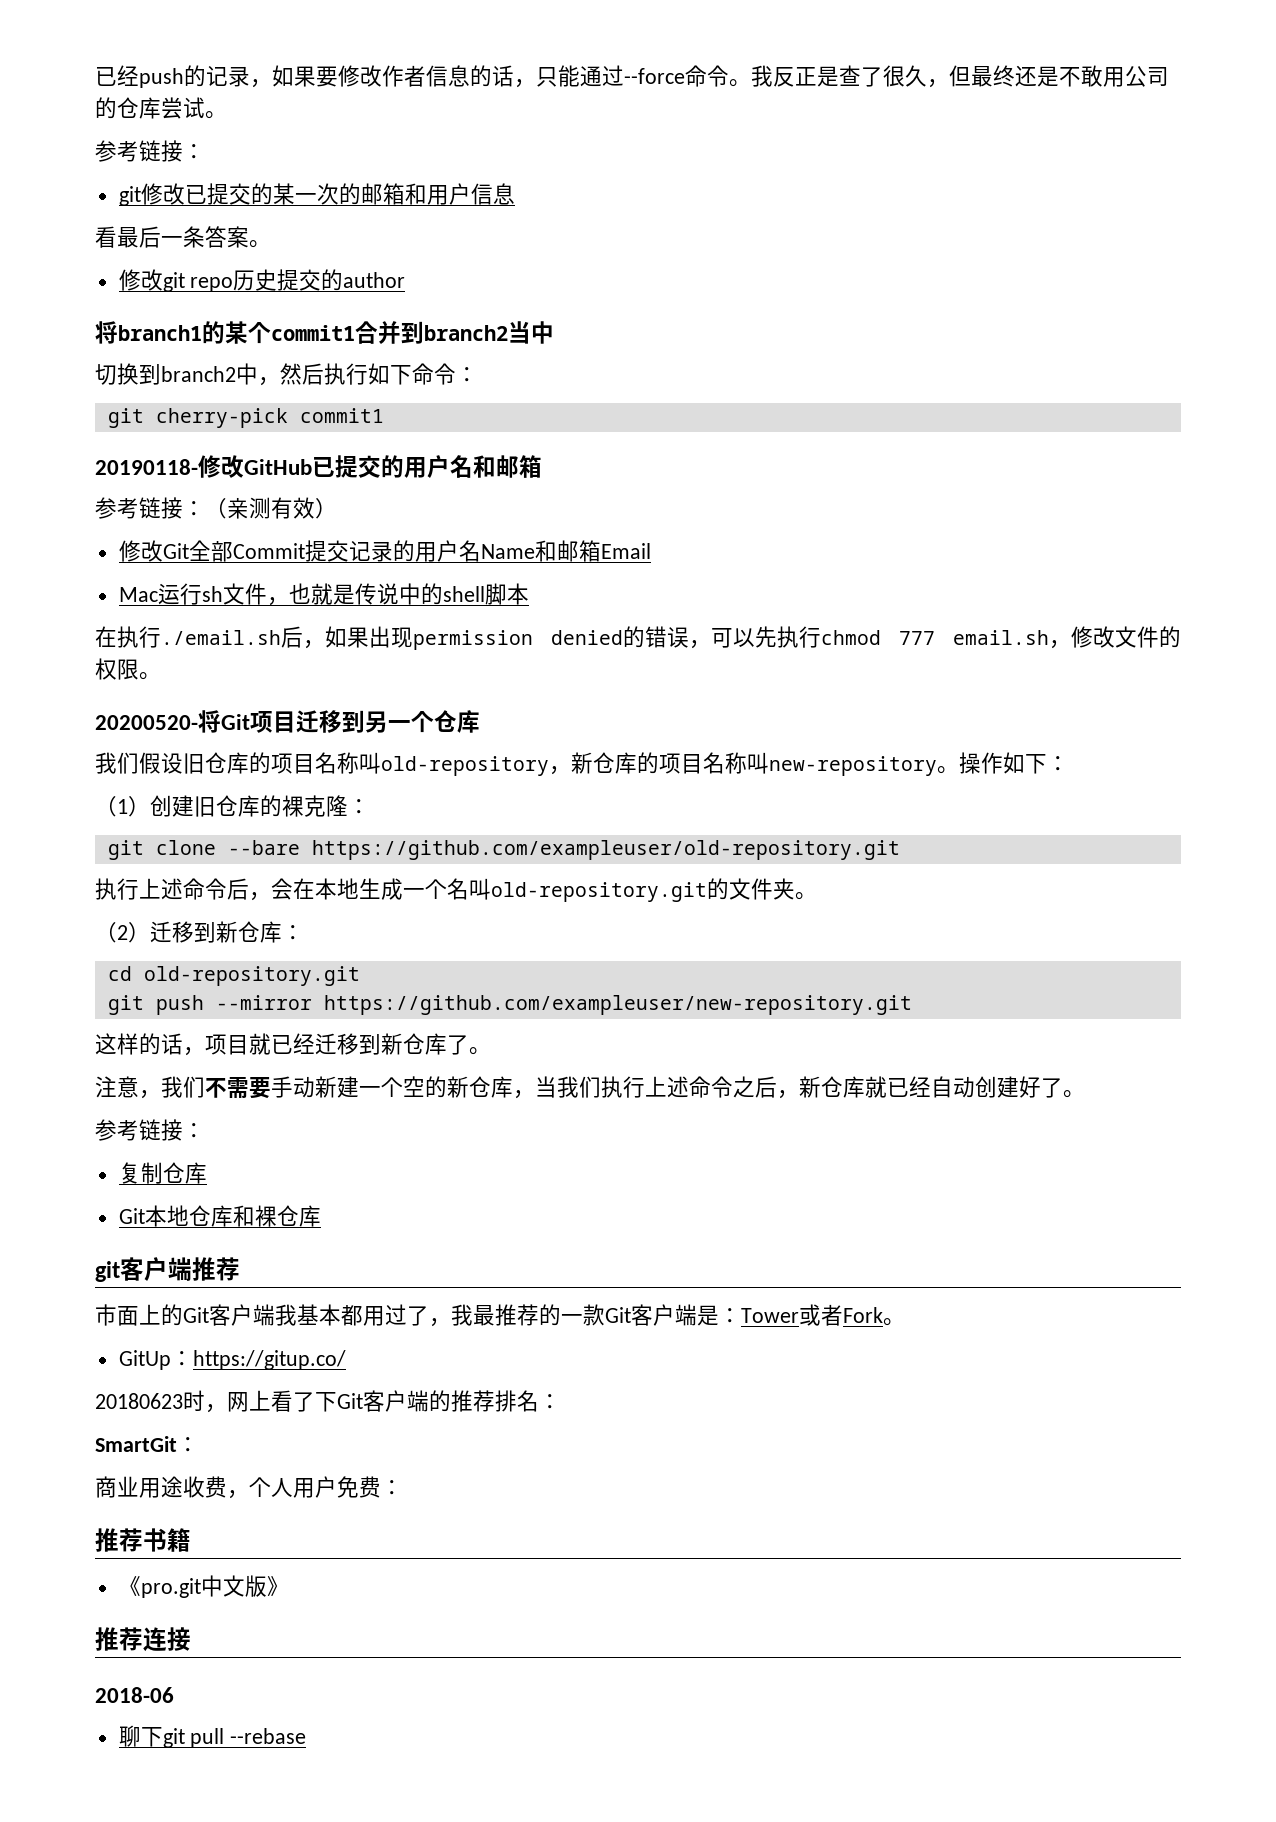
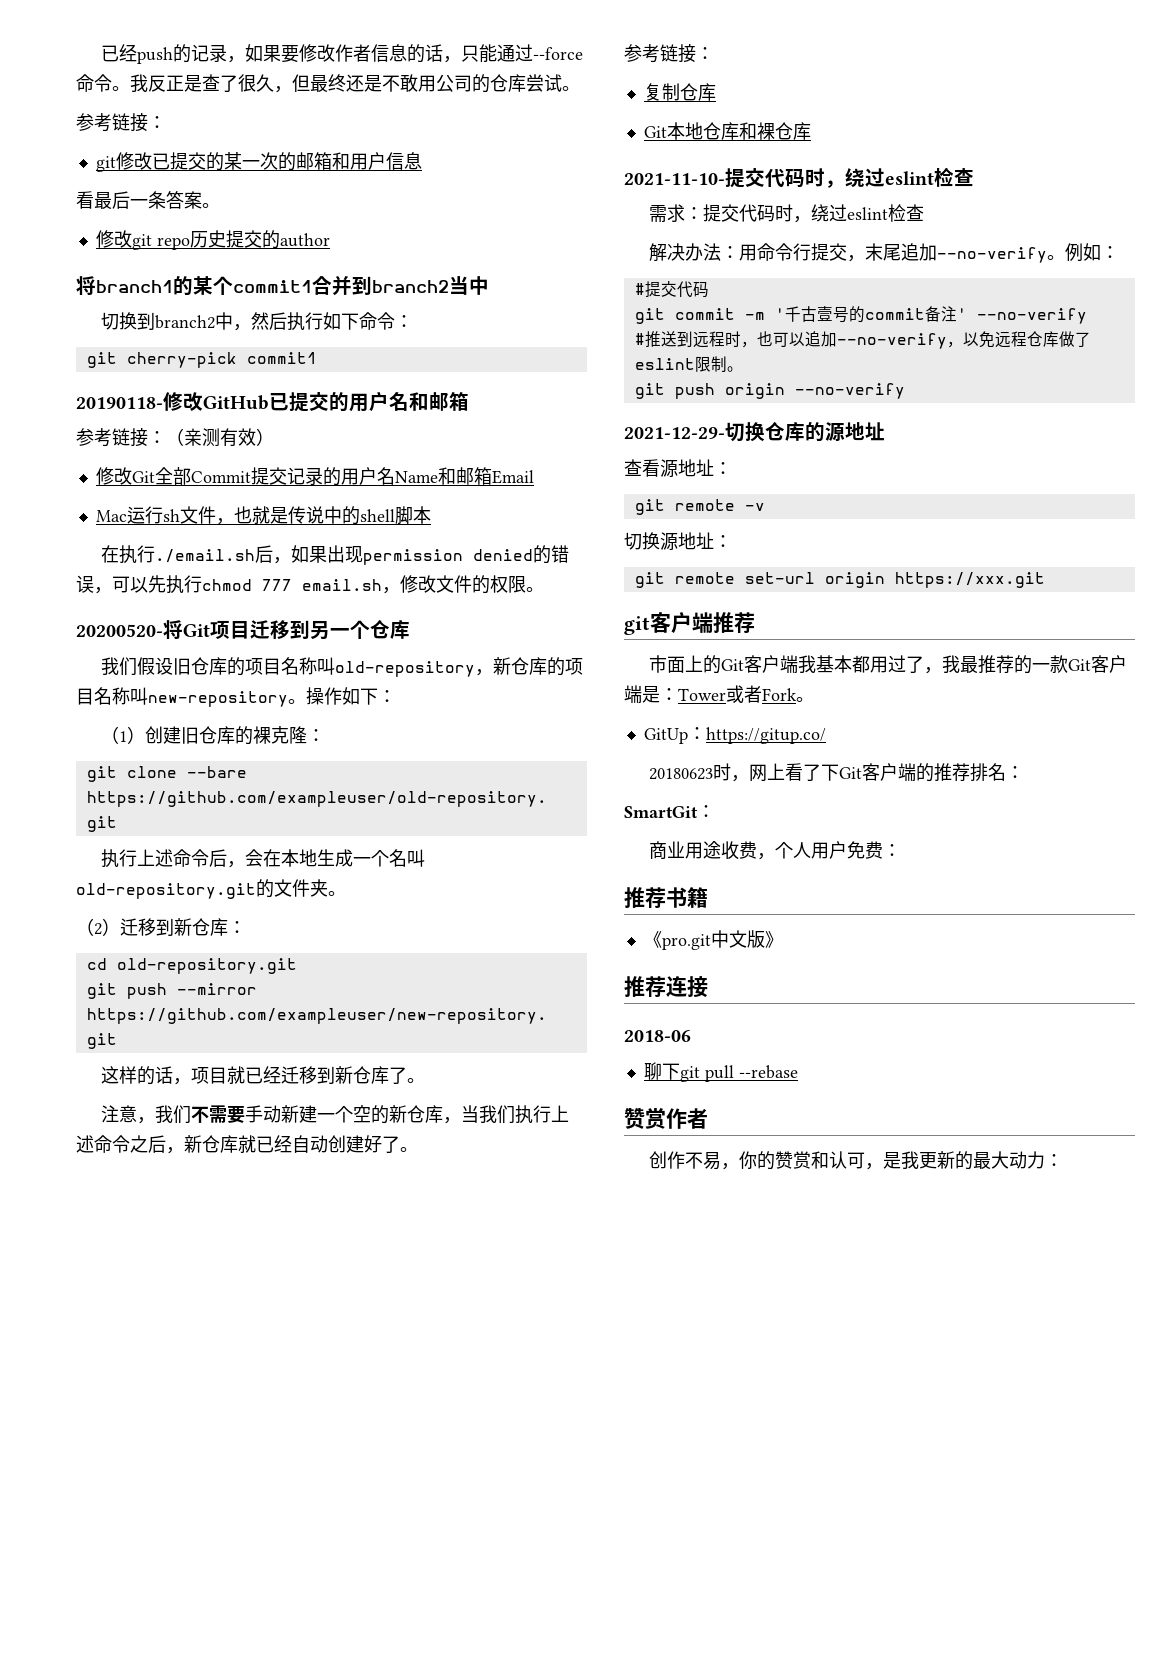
+ 2021-11-10-提交代码时，绕过eslint检查
+ 需求：提交代码时，绕过eslint检查
+ 解决办法：用命令行提交，末尾追加--no-verify。例如：
+ #提交代码
+ git commit -m '千古壹号的commit备注' --no-verify
+ #推送到远程时，也可以追加--no-verify，以免远程仓库做了eslint限制。
+ git push origin --no-verify
+ 2021-12-29-切换仓库的源地址
+ 查看源地址：
+ git remote -v
+ 切换源地址：
+ git remote set-url origin https://xxx.git
+ 赞赏作者
+ 创作不易，你的赞赏和认可，是我更新的最大动力：

